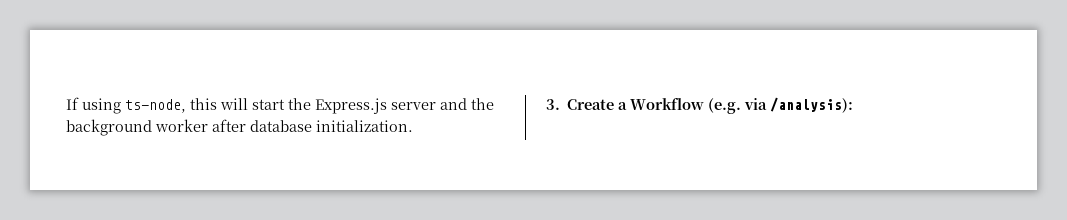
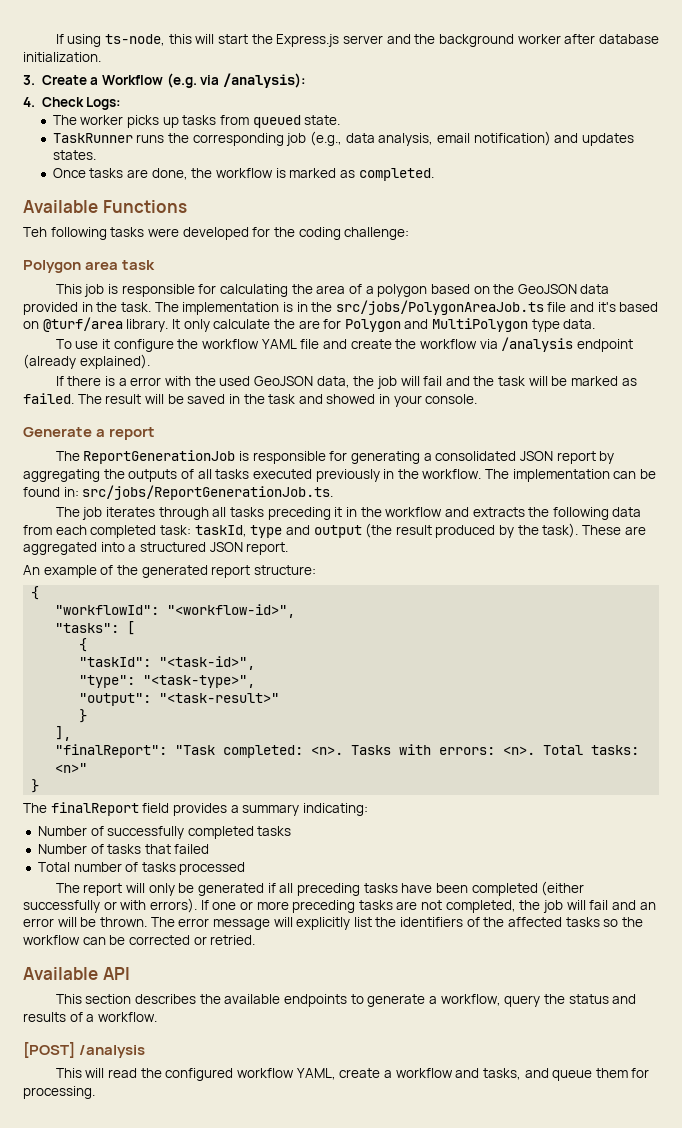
+ 4. Check Logs:
+ The worker picks up tasks from queued state.
+ TaskRunner runs the corresponding job (e.g., data analysis, email notification) and updates states.
+ Once tasks are done, the workflow is marked as completed.
+ Available Functions
+ Teh following tasks were developed for the coding challenge:
+ Polygon area task
+ This job is responsible for calculating the area of a polygon based on the GeoJSON data provided in the task. The implementation is in the src/jobs/PolygonAreaJob.ts file and it's based on @turf/area library. It only calculate the are for Polygon and MultiPolygon type data.
+ To use it configure the workflow YAML file and create the workflow via /analysis endpoint (already explained).
+ If there is a error with the used GeoJSON data, the job will fail and the task will be marked as failed. The result will be saved in the task and showed in your console.
+ Generate a report
+ The ReportGenerationJob is responsible for generating a consolidated JSON report by aggregating the outputs of all tasks executed previously in the workflow. The implementation can be found in: src/jobs/ReportGenerationJob.ts.
+ The job iterates through all tasks preceding it in the workflow and extracts the following data from each completed task: taskId, type and output (the result produced by the task). These are aggregated into a structured JSON report.
+ An example of the generated report structure:
+ {
+ "workflowId": "<workflow-id>",
+ "tasks": [
+ {
+ "taskId": "<task-id>",
+ "type": "<task-type>",
+ "output": "<task-result>"
+ }
+ ],
+ "finalReport": "Task completed: <n>. Tasks with errors: <n>. Total tasks: <n>"
+ }
+ The finalReport field provides a summary indicating:
+ Number of successfully completed tasks
+ Number of tasks that failed
+ Total number of tasks processed
+ The report will only be generated if all preceding tasks have been completed (either successfully or with errors). If one or more preceding tasks are not completed, the job will fail and an error will be thrown. The error message will explicitly list the identifiers of the affected tasks so the workflow can be corrected or retried.
+ Available API
+ This section describes the available endpoints to generate a workflow, query the status and results of a workflow.
+ [POST] /analysis
+ This will read the configured workflow YAML, create a workflow and tasks, and queue them for processing.

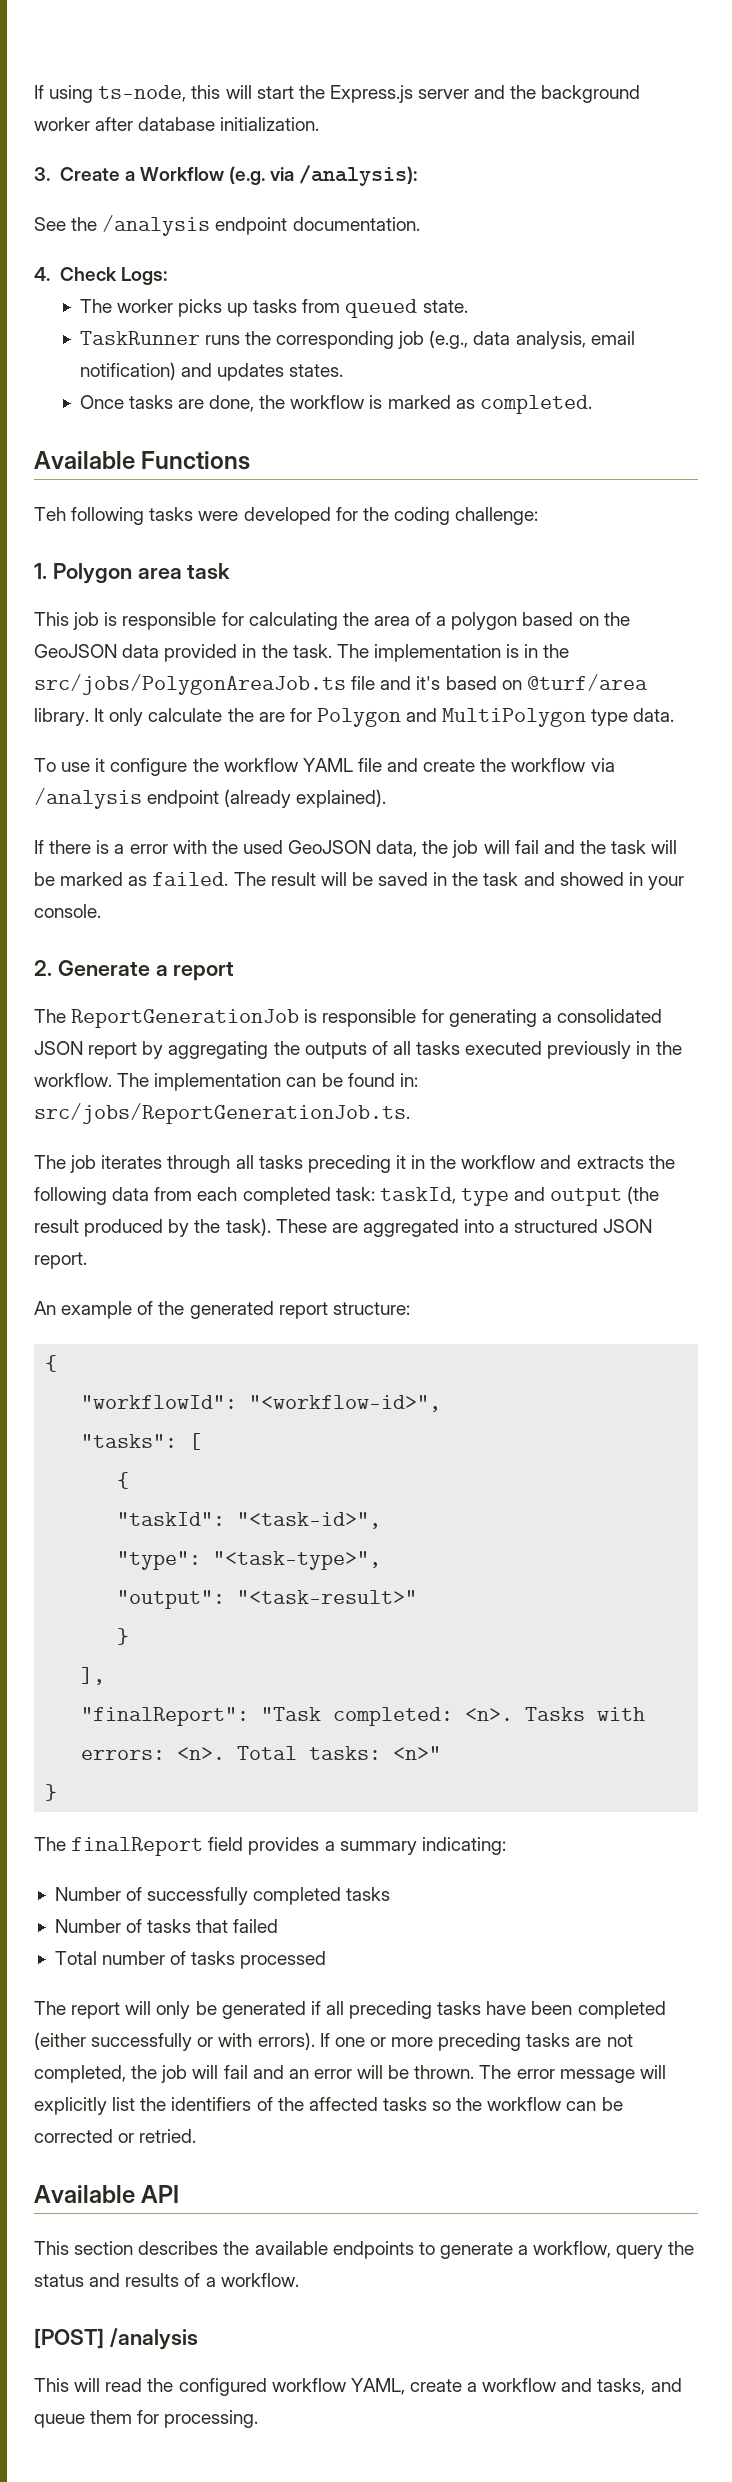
+ See the /analysis endpoint documentation.
- Polygon area task
+ 1. Polygon area task
- Generate a report
+ 2. Generate a report

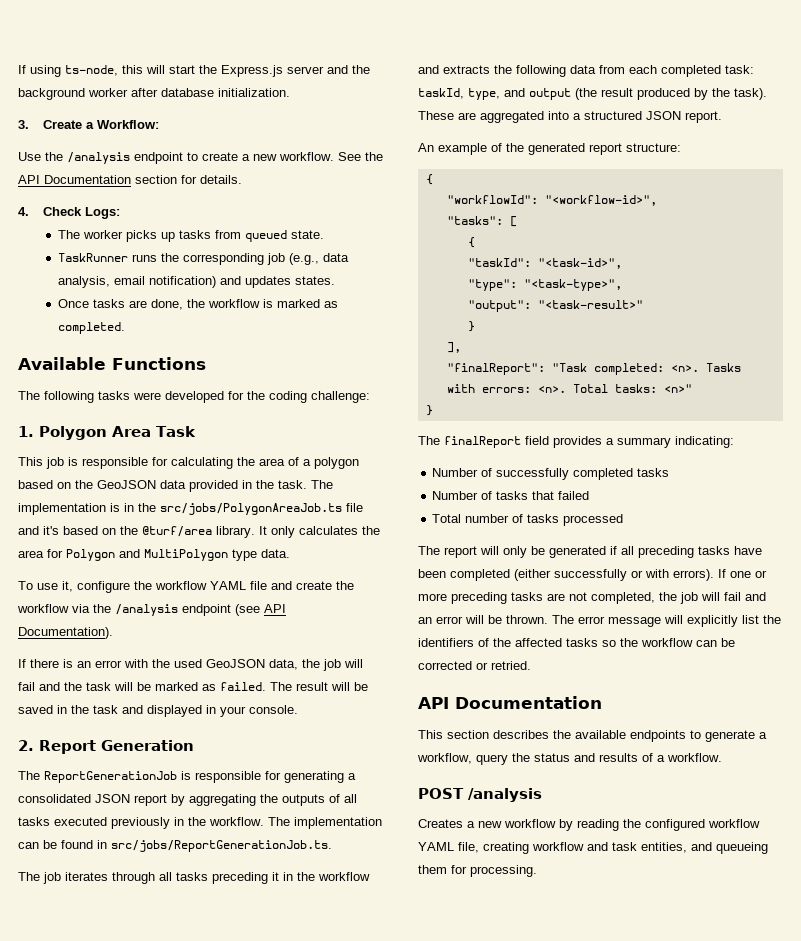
- 3. Create a Workflow (e.g. via /analysis):
- See the /analysis endpoint documentation.
+ 3. Create a Workflow:
+ Use the /analysis endpoint to create a new workflow. See the API Documentation section for details.
- Teh following tasks were developed for the coding challenge:
+ The following tasks were developed for the coding challenge:
- 1. Polygon area task
+ 1. Polygon Area Task
- The implementation is in the src/jobs/PolygonAreaJob.ts file and it's based on @turf/area library.
+ The implementation is in the src/jobs/PolygonAreaJob.ts file and it's based on the @turf/area library.
- It only calculate the are for Polygon and MultiPolygon type data.
+ It only calculates the area for Polygon and MultiPolygon type data.
- To use it configure the workflow YAML file and create the workflow via /analysis endpoint (already explained).
+ To use it, configure the workflow YAML file and create the workflow via the /analysis endpoint (see API Documentation).
- If there is a error with the used GeoJSON data, the job will fail and the task will be marked as failed.
+ If there is an error with the used GeoJSON data, the job will fail and the task will be marked as failed.
- The result will be saved in the task and showed in your console.
+ The result will be saved in the task and displayed in your console.
- 2. Generate a report
+ 2. Report Generation
- The implementation can be found in: src/jobs/ReportGenerationJob.ts.
+ The implementation can be found in src/jobs/ReportGenerationJob.ts.
- The job iterates through all tasks preceding it in the workflow and extracts the following data from each completed task: taskId, type and output (the result produced by the task).
+ The job iterates through all tasks preceding it in the workflow and extracts the following data from each completed task: taskId, type, and output (the result produced by the task).
  The error message will explicitly list the identifiers of the affected tasks so the workflow can be corrected or retried.
- Available API
+ API Documentation
- [POST] /analysis
+ POST /analysis
- This will read the configured workflow YAML, create a workflow and tasks, and queue them for processing.
+ Creates a new workflow by reading the configured workflow YAML file, creating workflow and task entities, and queueing them for processing.

